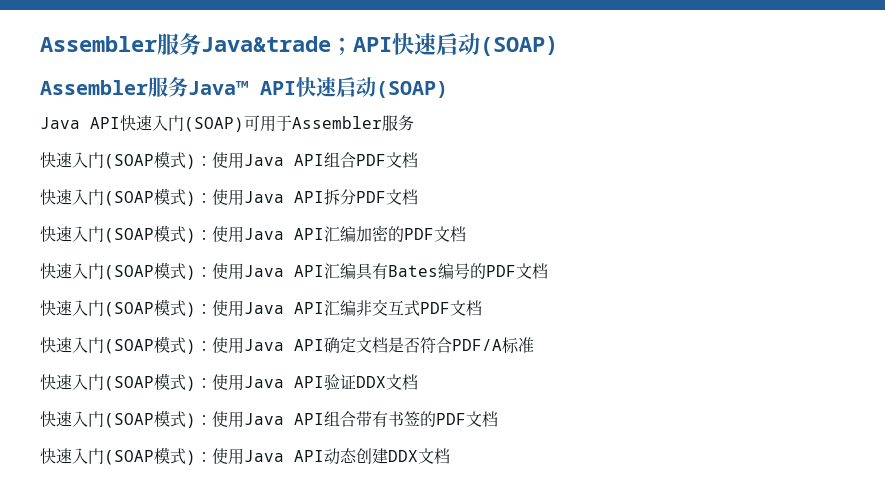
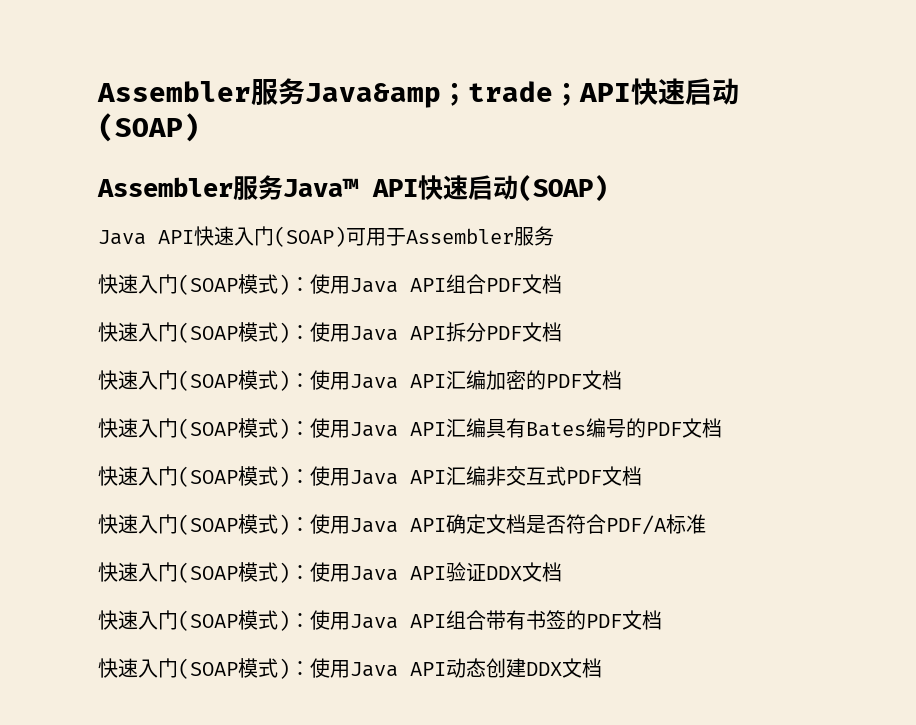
- Assembler服务Java&trade；API快速启动(SOAP)
+ Assembler服务Java&amp；trade；API快速启动(SOAP)

